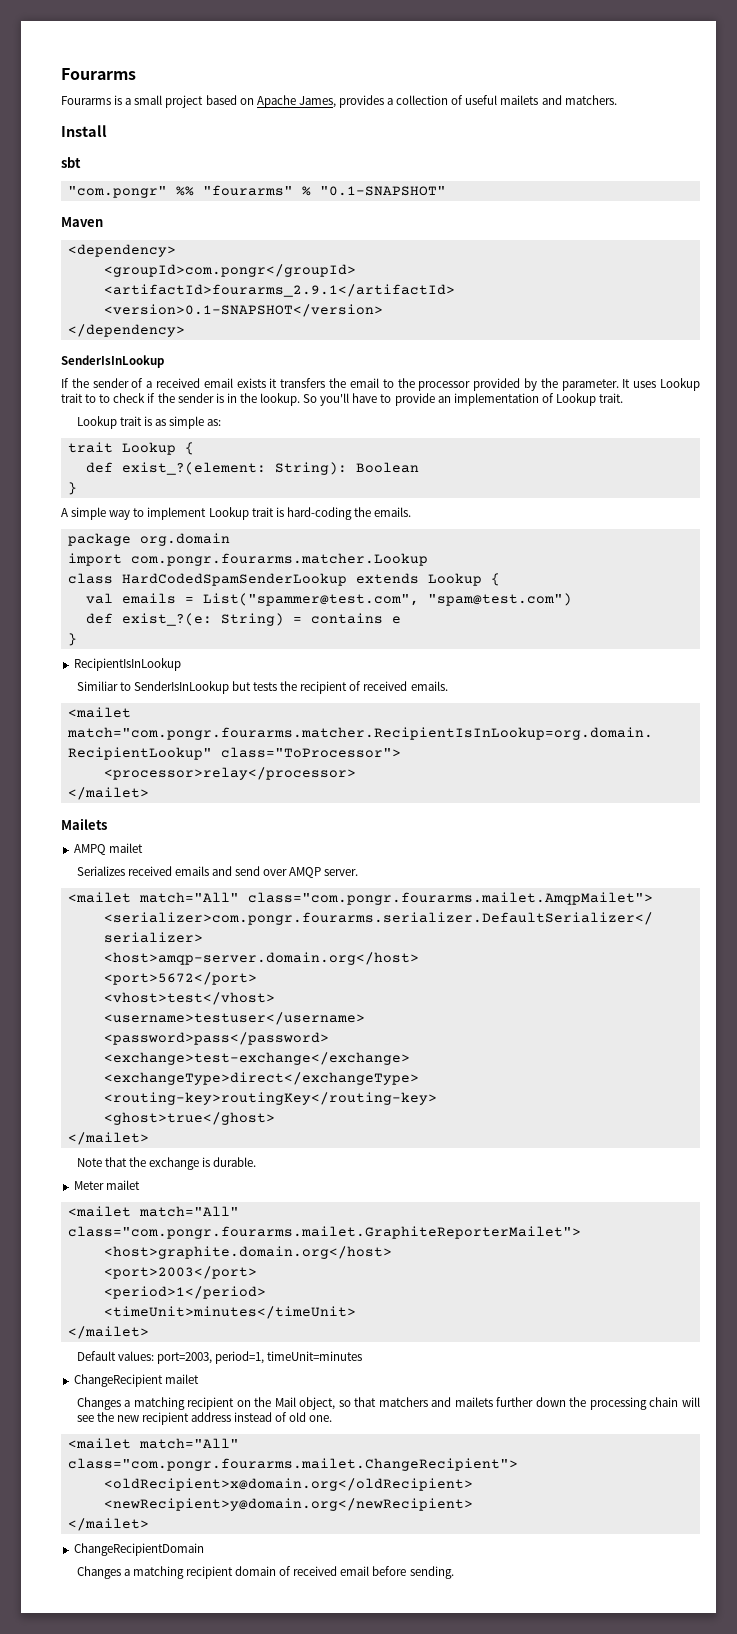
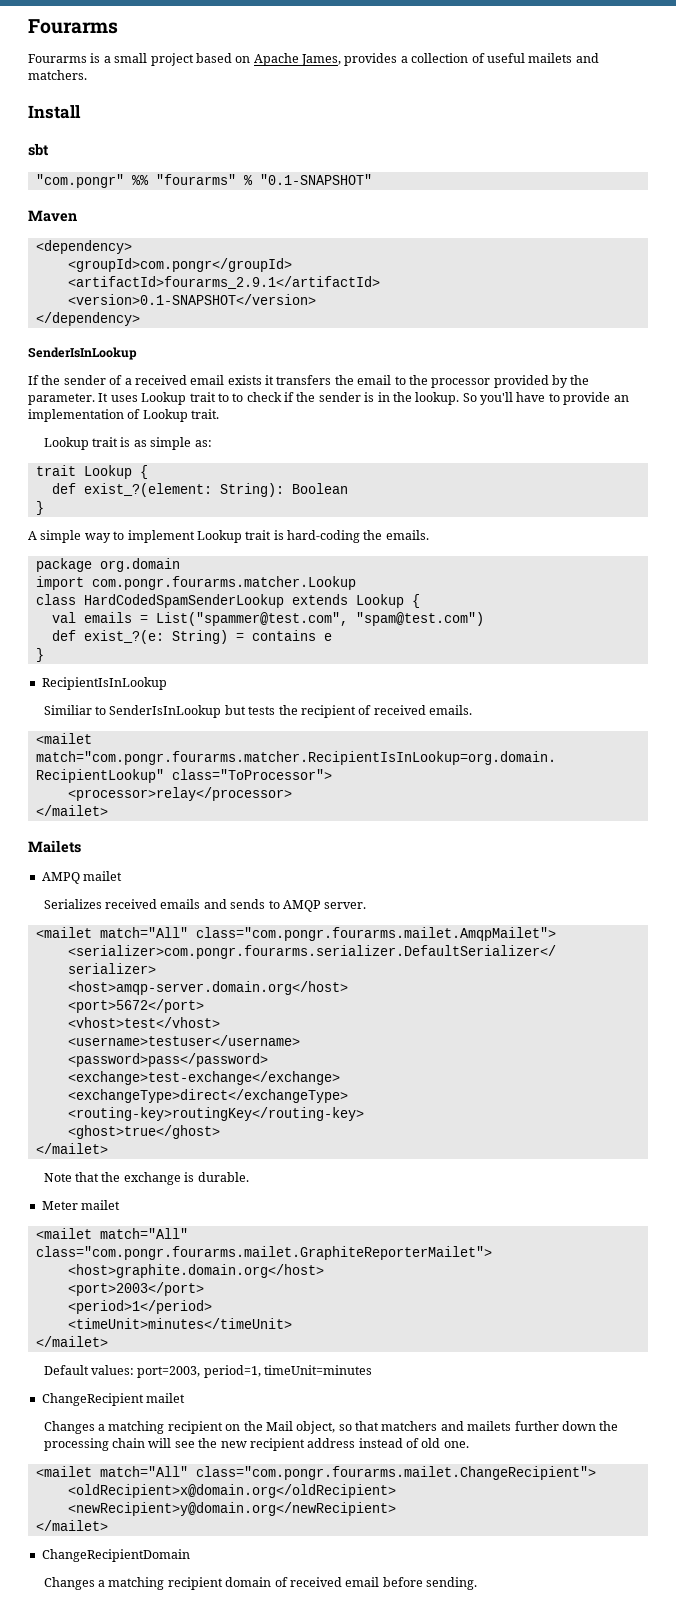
- Serializes received emails and send over AMQP server.
+ Serializes received emails and sends to AMQP server.

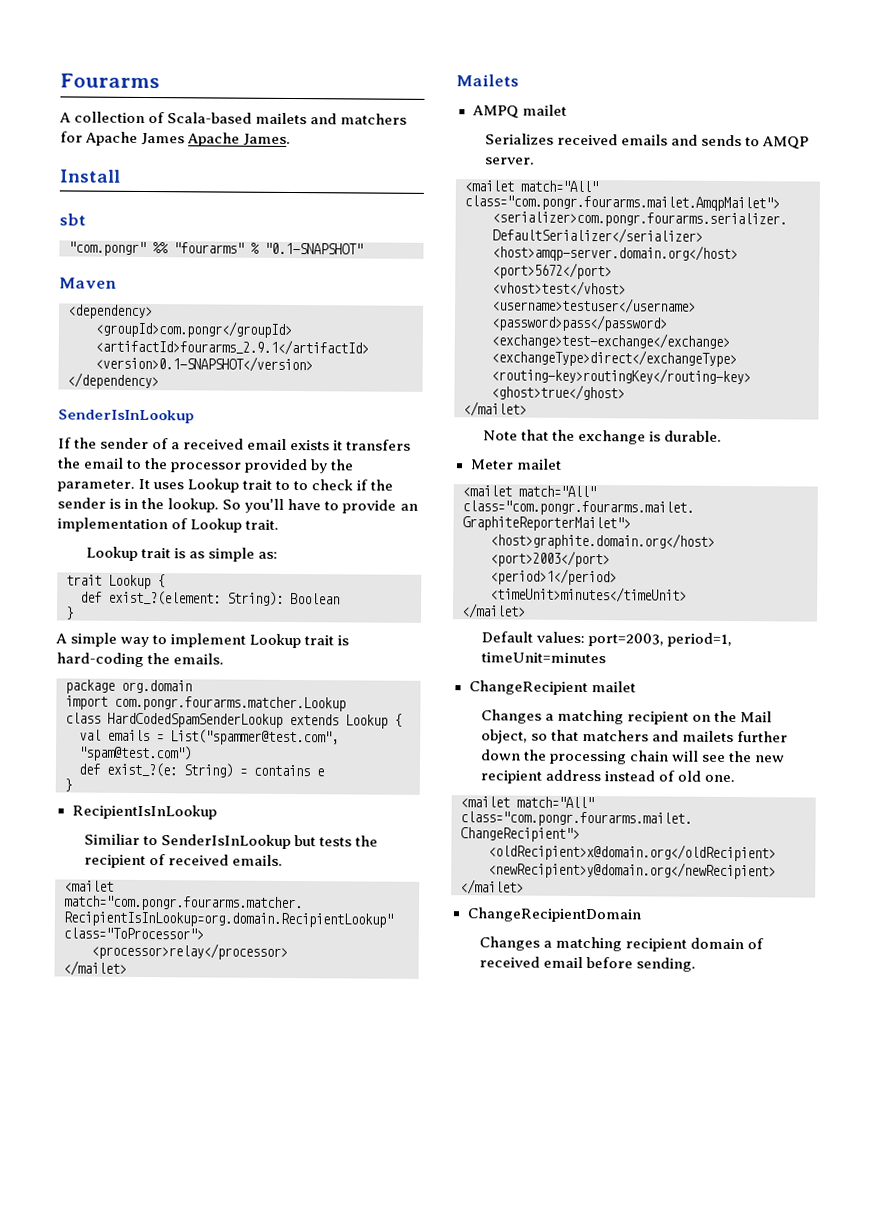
- Fourarms is a small project based on Apache James, provides a collection of useful mailets and matchers.
+ A collection of Scala-based mailets and matchers for Apache James Apache James.

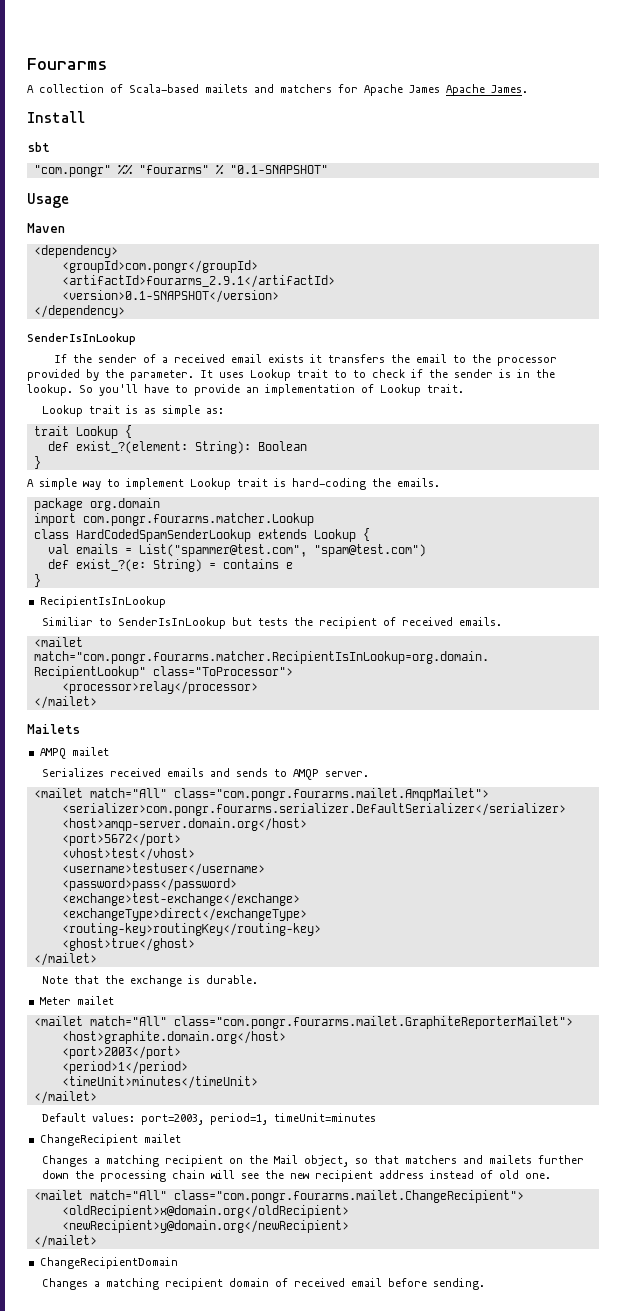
+ Usage

